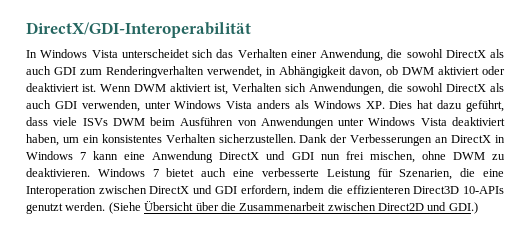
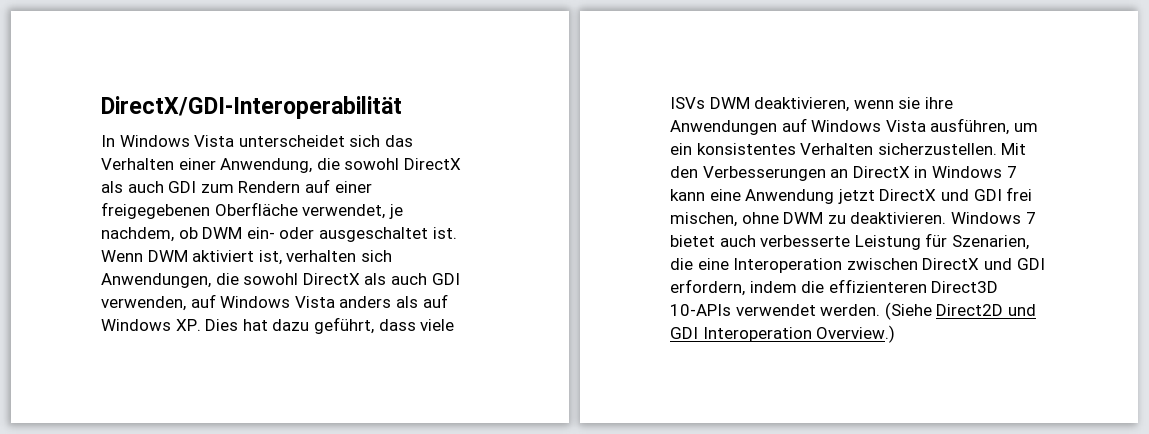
- In Windows Vista unterscheidet sich das Verhalten einer Anwendung, die sowohl DirectX als auch GDI zum Renderingverhalten verwendet, in Abhängigkeit davon, ob DWM aktiviert oder deaktiviert ist.
+ In Windows Vista unterscheidet sich das Verhalten einer Anwendung, die sowohl DirectX als auch GDI zum Rendern auf einer freigegebenen Oberfläche verwendet, je nachdem, ob DWM ein- oder ausgeschaltet ist.
- Wenn DWM aktiviert ist, Verhalten sich Anwendungen, die sowohl DirectX als auch GDI verwenden, unter Windows Vista anders als Windows XP. Dies hat dazu geführt, dass viele ISVs DWM beim Ausführen von Anwendungen unter Windows Vista deaktiviert haben, um ein konsistentes Verhalten sicherzustellen.
+ Wenn DWM aktiviert ist, verhalten sich Anwendungen, die sowohl DirectX als auch GDI verwenden, auf Windows Vista anders als auf Windows XP. Dies hat dazu geführt, dass viele ISVs DWM deaktivieren, wenn sie ihre Anwendungen auf Windows Vista ausführen, um ein konsistentes Verhalten sicherzustellen.
- Dank der Verbesserungen an DirectX in Windows 7 kann eine Anwendung DirectX und GDI nun frei mischen, ohne DWM zu deaktivieren.
+ Mit den Verbesserungen an DirectX in Windows 7 kann eine Anwendung jetzt DirectX und GDI frei mischen, ohne DWM zu deaktivieren.
- Windows 7 bietet auch eine verbesserte Leistung für Szenarien, die eine Interoperation zwischen DirectX und GDI erfordern, indem die effizienteren Direct3D 10-APIs genutzt werden.
+ Windows 7 bietet auch verbesserte Leistung für Szenarien, die eine Interoperation zwischen DirectX und GDI erfordern, indem die effizienteren Direct3D 10-APIs verwendet werden.
- (Siehe Übersicht über die Zusammenarbeit zwischen Direct2D und GDI.)
+ (Siehe Direct2D und GDI Interoperation Overview.)

